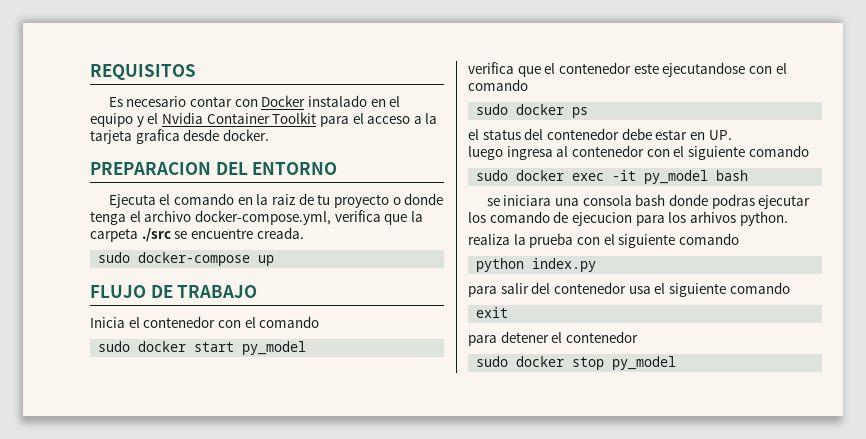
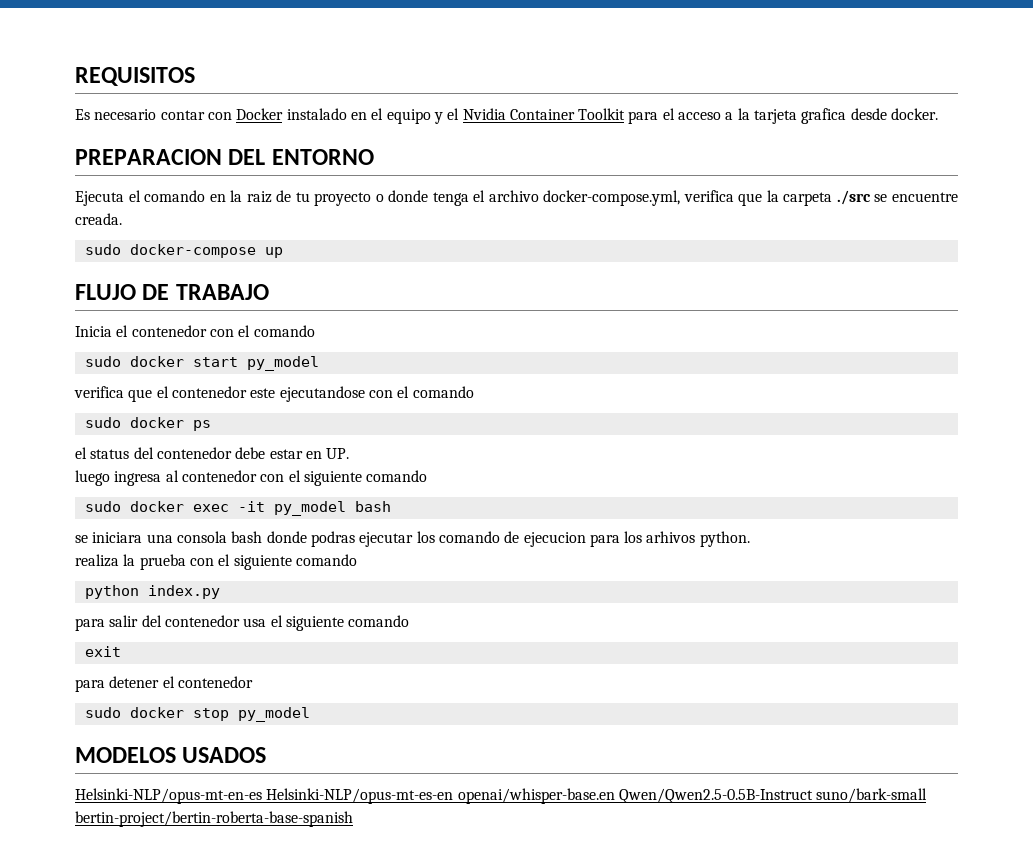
+ MODELOS USADOS
+ Helsinki-NLP/opus-mt-en-es Helsinki-NLP/opus-mt-es-en openai/whisper-base.en Qwen/Qwen2.5-0.5B-Instruct suno/bark-small bertin-project/bertin-roberta-base-spanish

